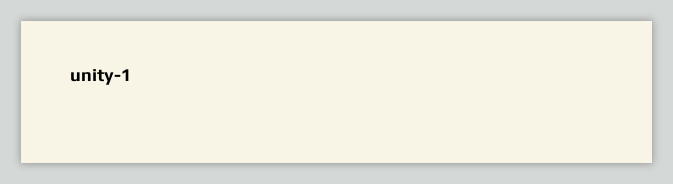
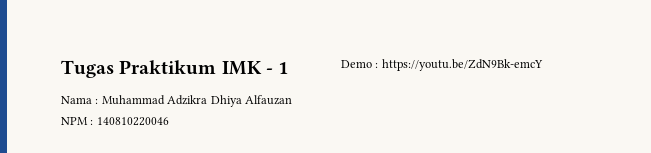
- unity-1
+ Tugas Praktikum IMK - 1
+ Nama : Muhammad Adzikra Dhiya Alfauzan
+ NPM : 140810220046
+ Demo : https://youtu.be/ZdN9Bk-emcY

